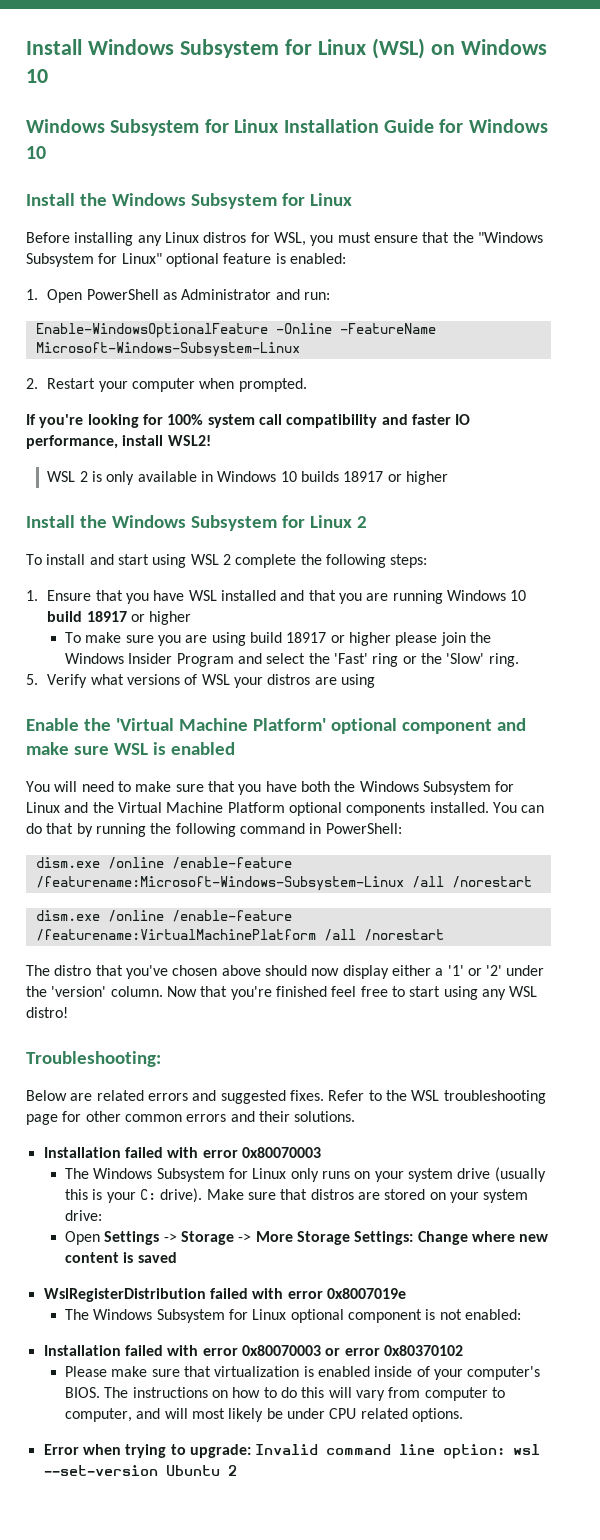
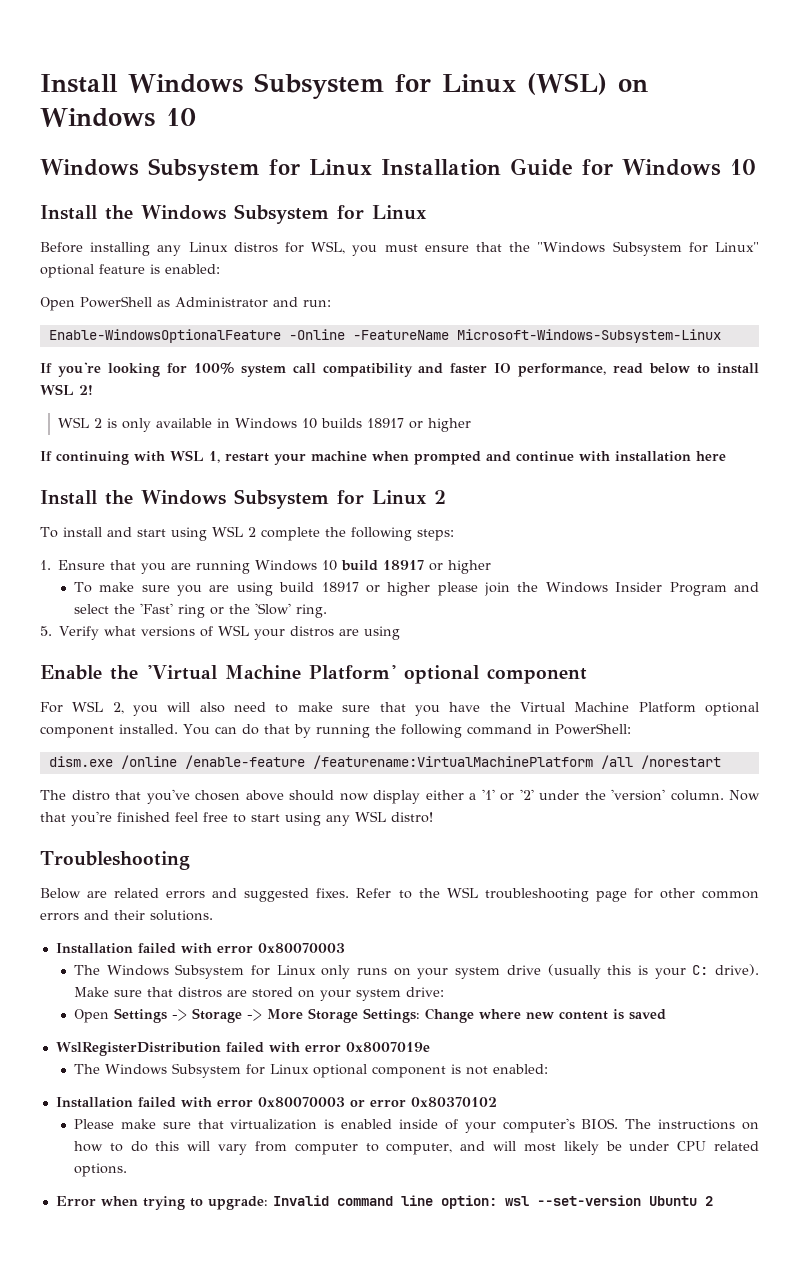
- 1. Open PowerShell as Administrator and run:
+ Open PowerShell as Administrator and run:
- 2. Restart your computer when prompted.
- If you're looking for 100% system call compatibility and faster IO performance, install WSL2!
+ If you're looking for 100% system call compatibility and faster IO performance, read below to install WSL 2!
+ If continuing with WSL 1, restart your machine when prompted and continue with installation here
- 1. Ensure that you have WSL installed and that you are running Windows 10 build 18917 or higher
+ 1. Ensure that you are running Windows 10 build 18917 or higher
- Enable the 'Virtual Machine Platform' optional component and make sure WSL is enabled
- You will need to make sure that you have both the Windows Subsystem for Linux and the Virtual Machine Platform optional components installed.
+ Enable the 'Virtual Machine Platform' optional component
+ For WSL 2, you will also need to make sure that you have the Virtual Machine Platform optional component installed.
- dism.exe /online /enable-feature /featurename:Microsoft-Windows-Subsystem-Linux /all /norestart
- Troubleshooting:
+ Troubleshooting

